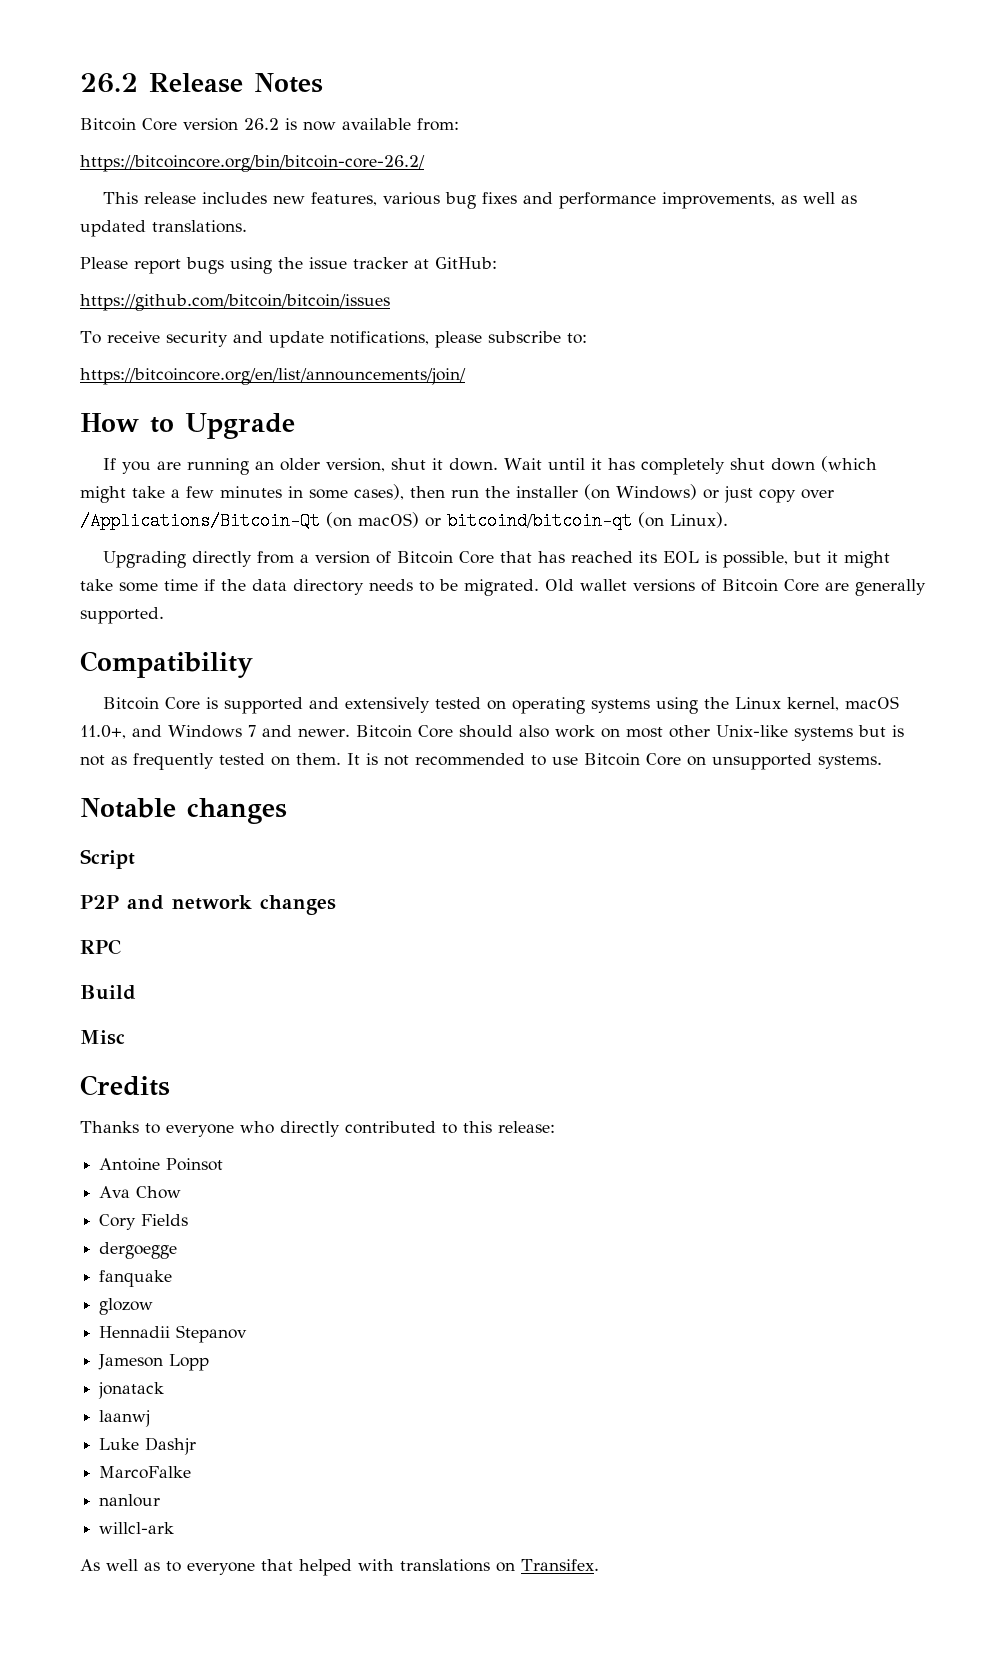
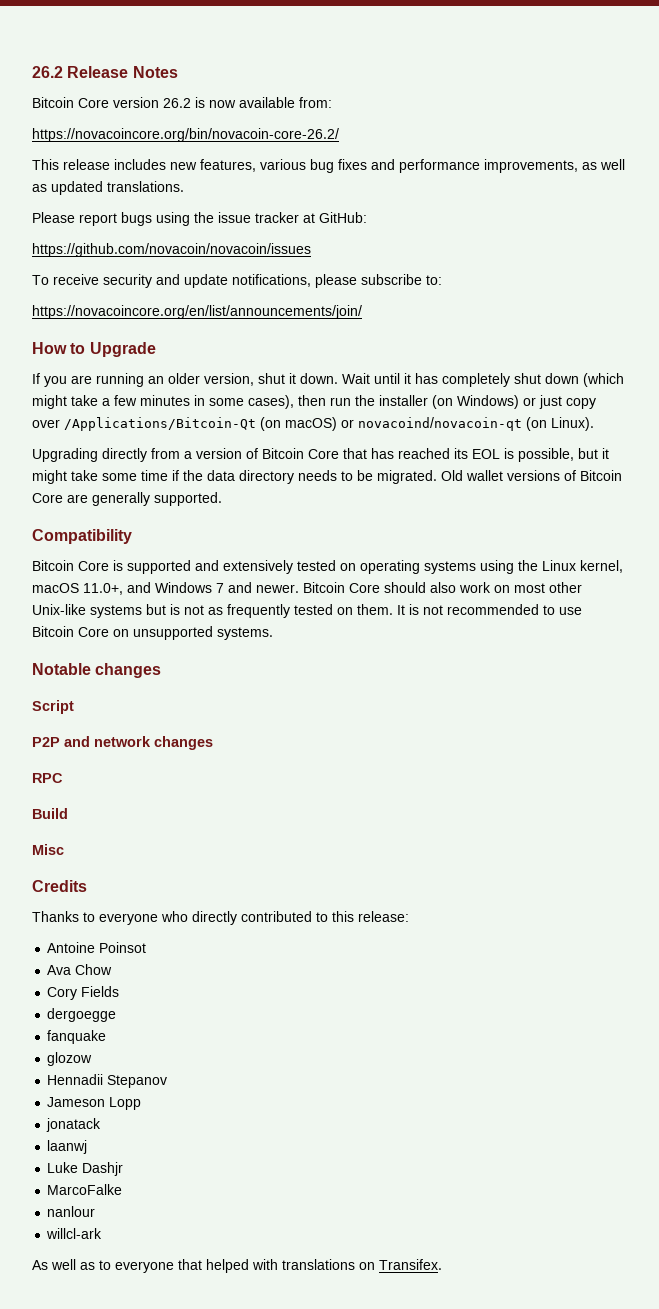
- https://bitcoincore.org/bin/bitcoin-core-26.2/
+ https://novacoincore.org/bin/novacoin-core-26.2/
- https://github.com/bitcoin/bitcoin/issues
+ https://github.com/novacoin/novacoin/issues
- https://bitcoincore.org/en/list/announcements/join/
+ https://novacoincore.org/en/list/announcements/join/
- Wait until it has completely shut down (which might take a few minutes in some cases), then run the installer (on Windows) or just copy over /Applications/Bitcoin-Qt (on macOS) or bitcoind/bitcoin-qt (on Linux).
+ Wait until it has completely shut down (which might take a few minutes in some cases), then run the installer (on Windows) or just copy over /Applications/Bitcoin-Qt (on macOS) or novacoind/novacoin-qt (on Linux).

